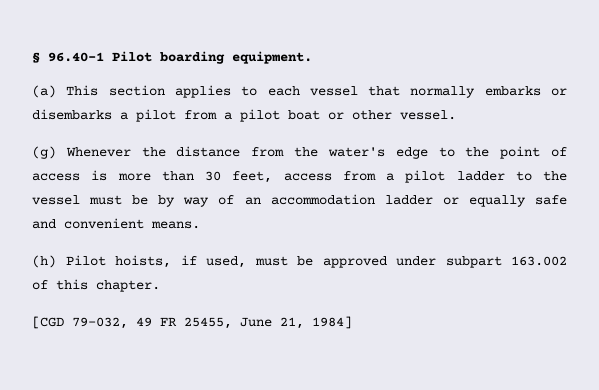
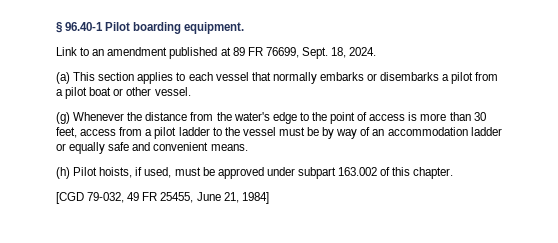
+ Link to an amendment published at 89 FR 76699, Sept. 18, 2024.

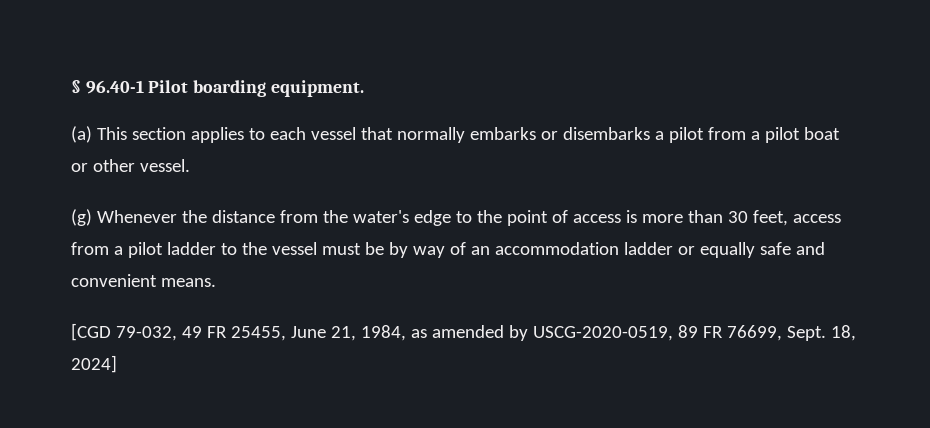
- Link to an amendment published at 89 FR 76699, Sept. 18, 2024.
- (h) Pilot hoists, if used, must be approved under subpart 163.002 of this chapter.
- [CGD 79-032, 49 FR 25455, June 21, 1984]
+ [CGD 79-032, 49 FR 25455, June 21, 1984, as amended by USCG-2020-0519, 89 FR 76699, Sept. 18, 2024]

